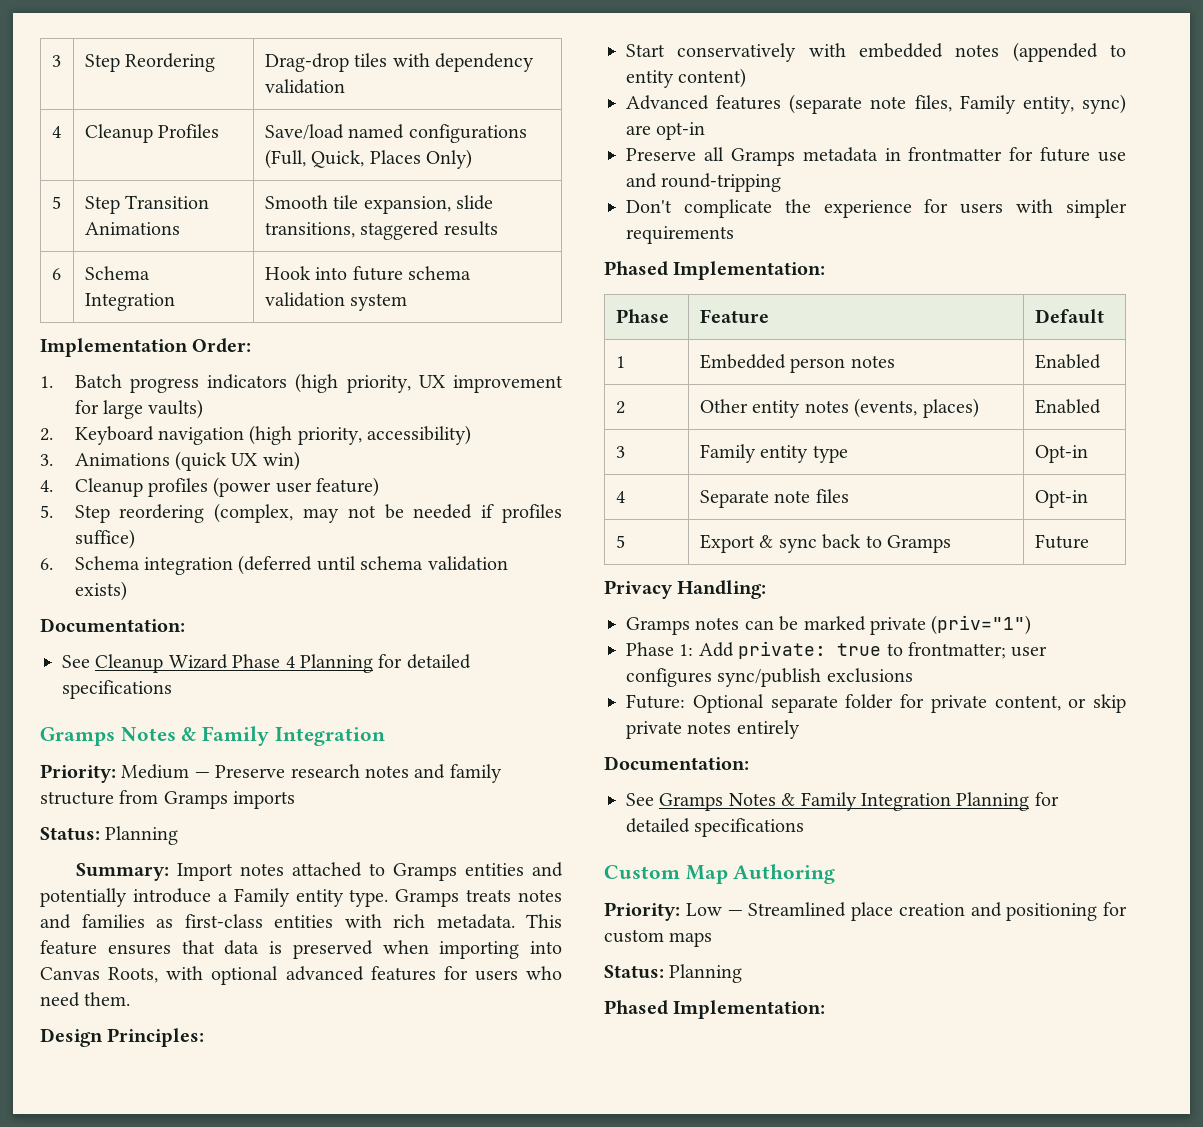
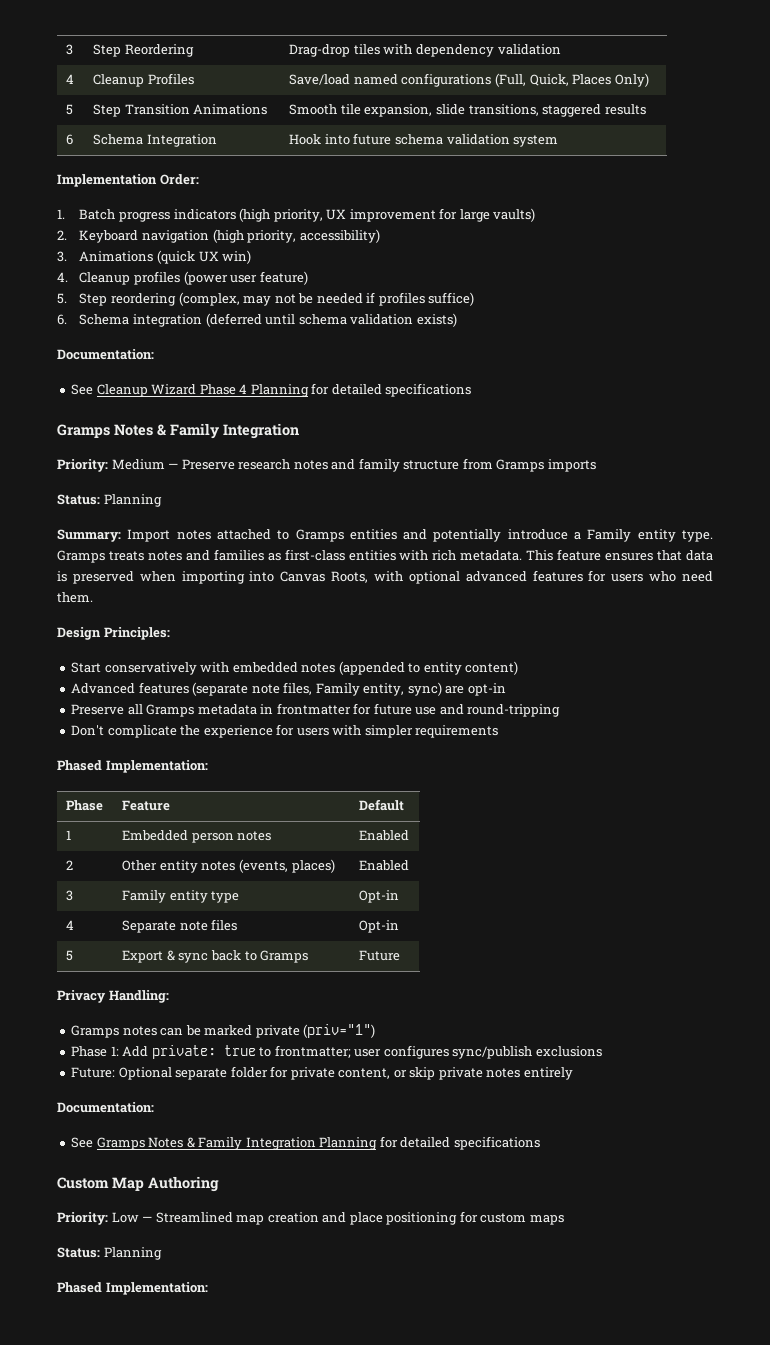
- Priority: Low — Streamlined place creation and positioning for custom maps
+ Priority: Low — Streamlined map creation and place positioning for custom maps

